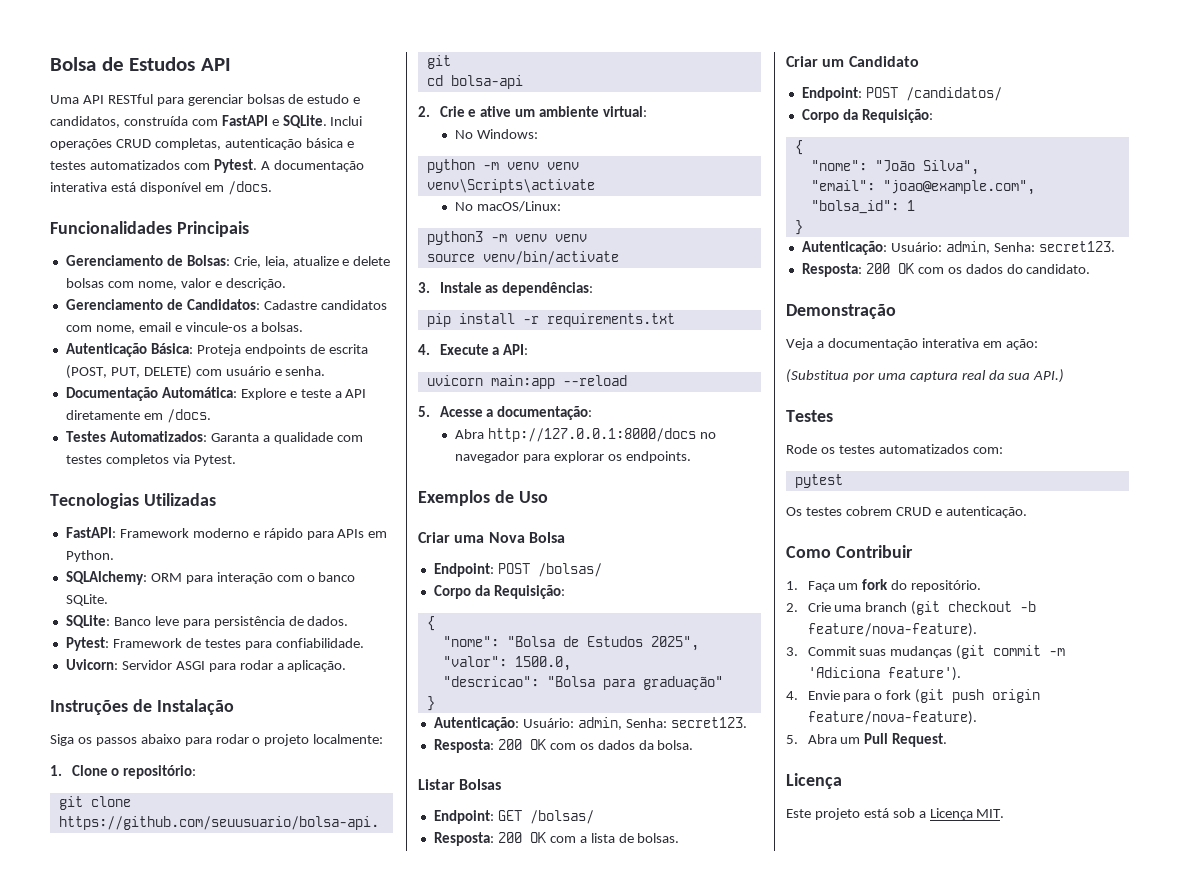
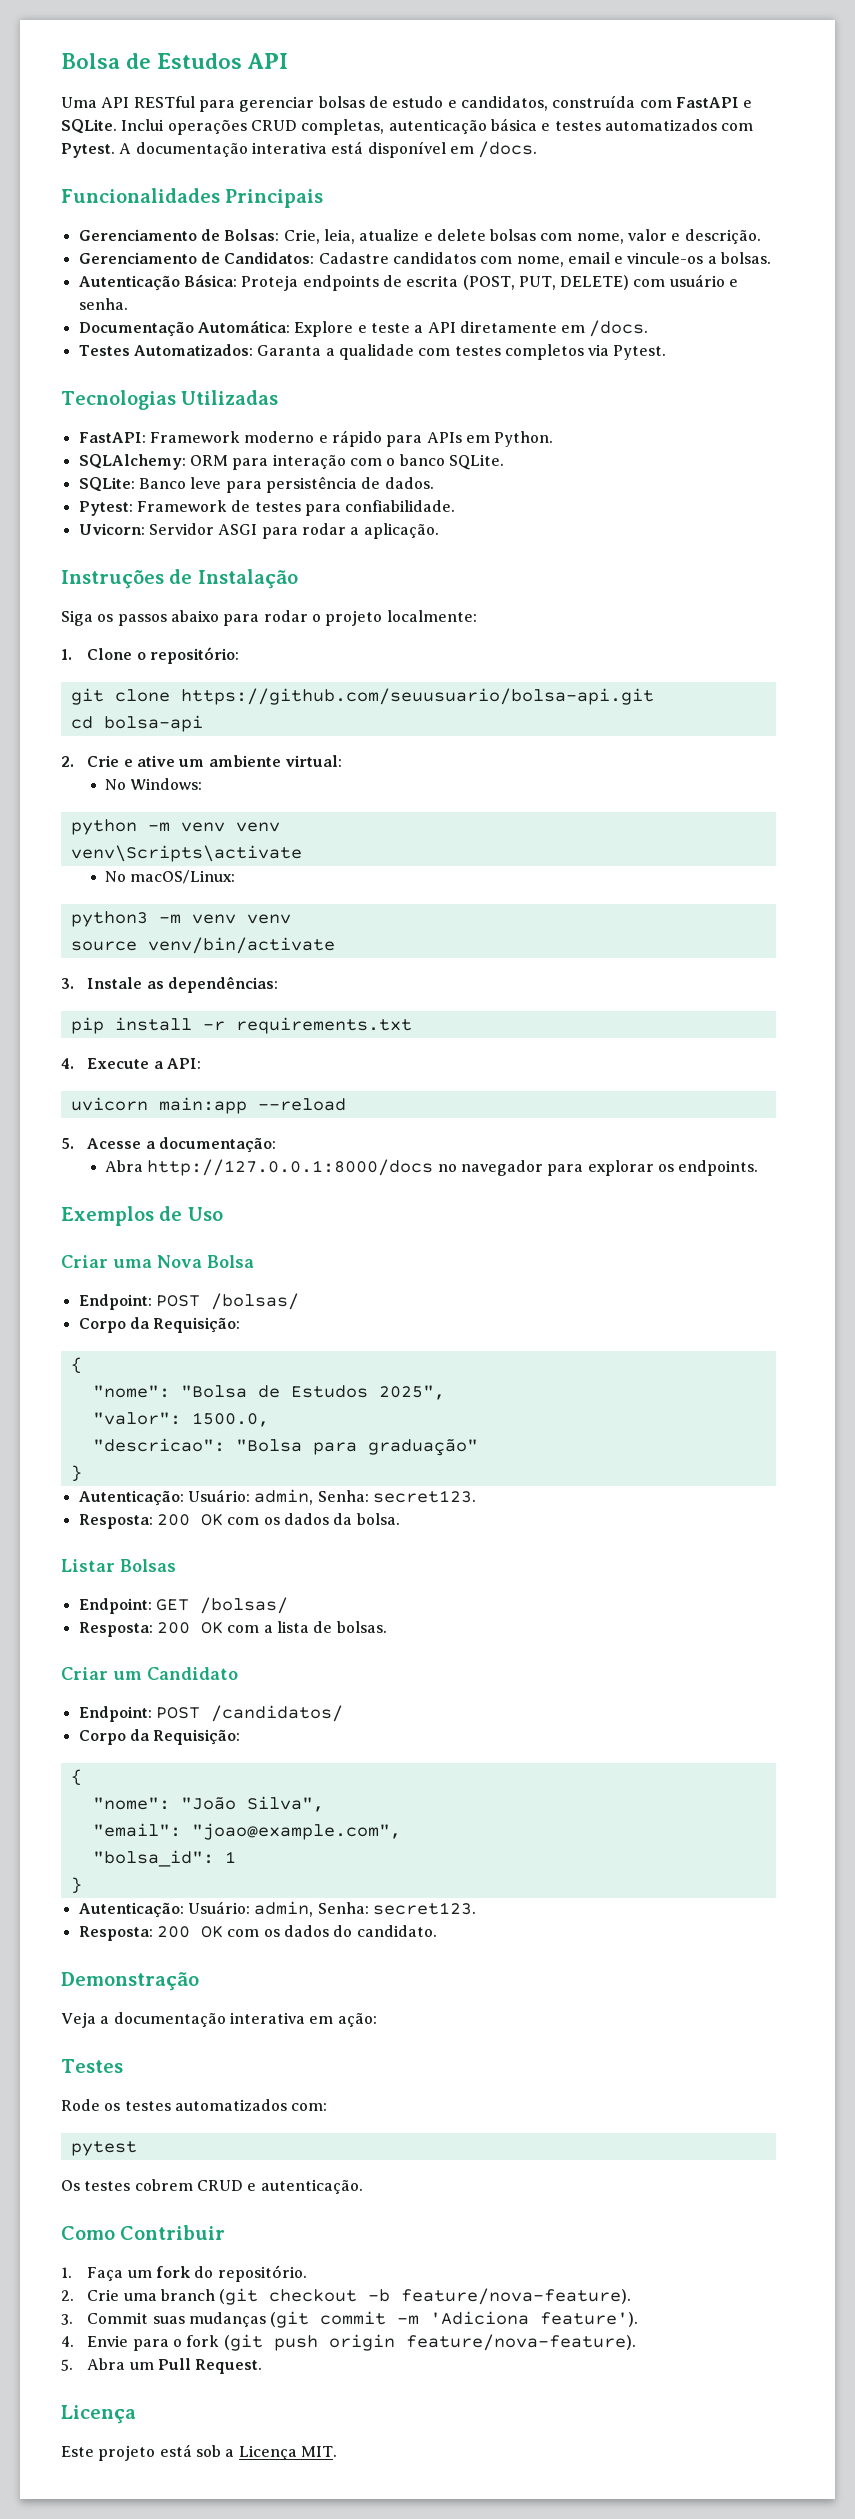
- (Substitua por uma captura real da sua API.)

